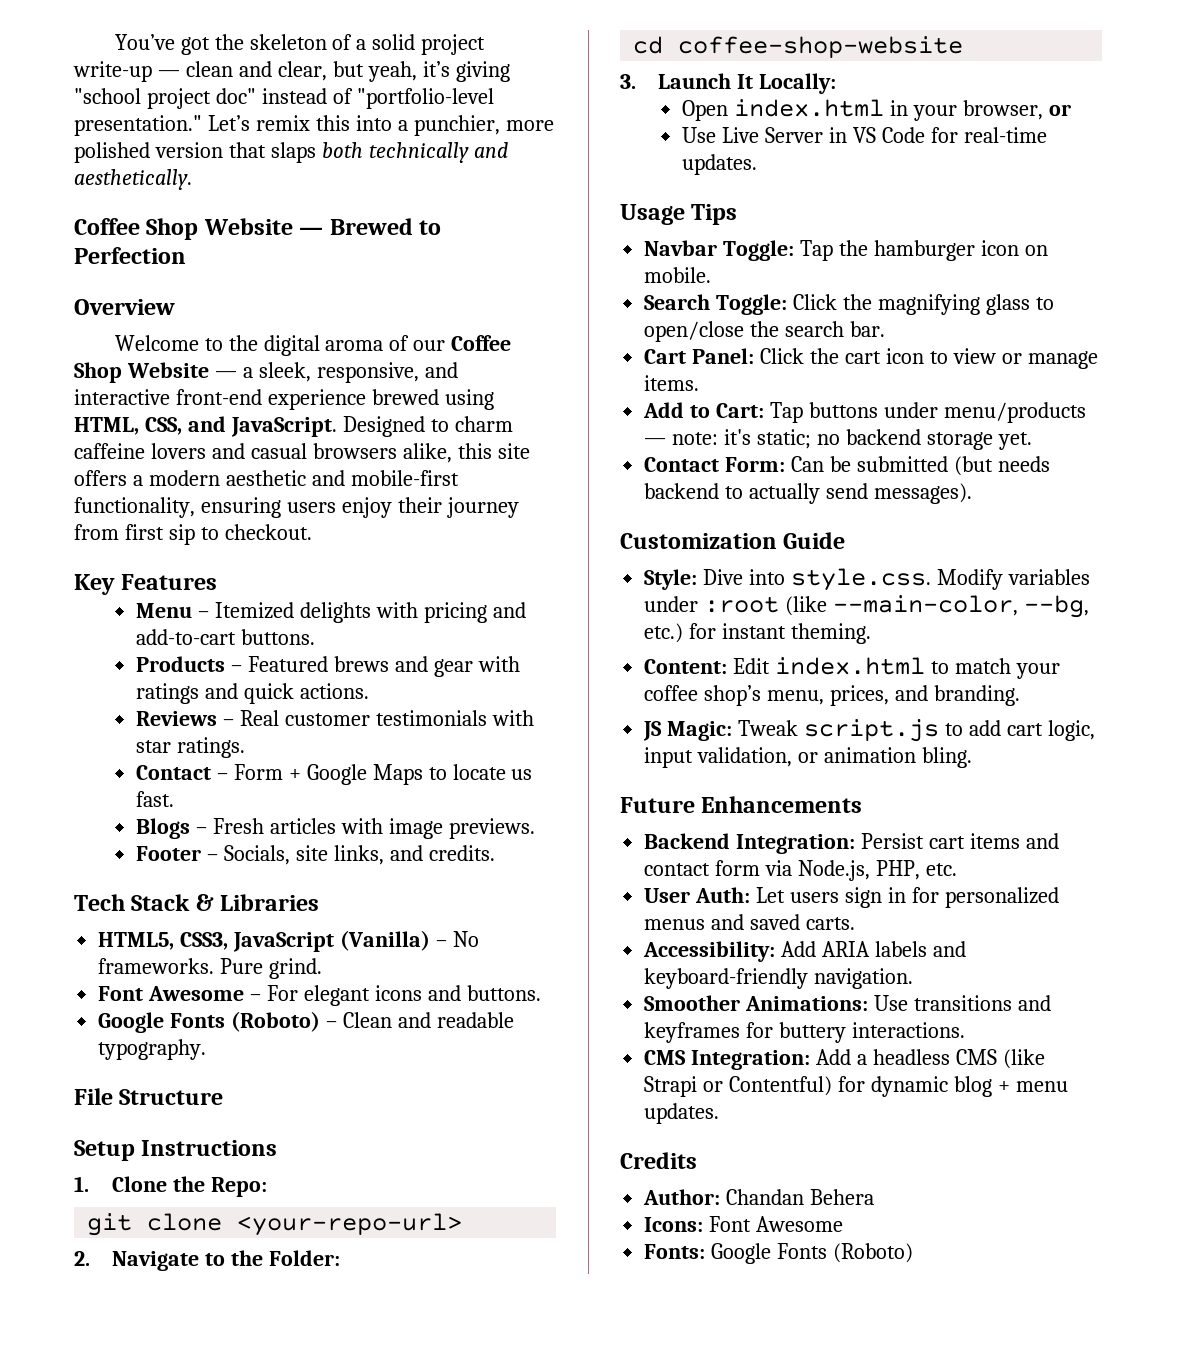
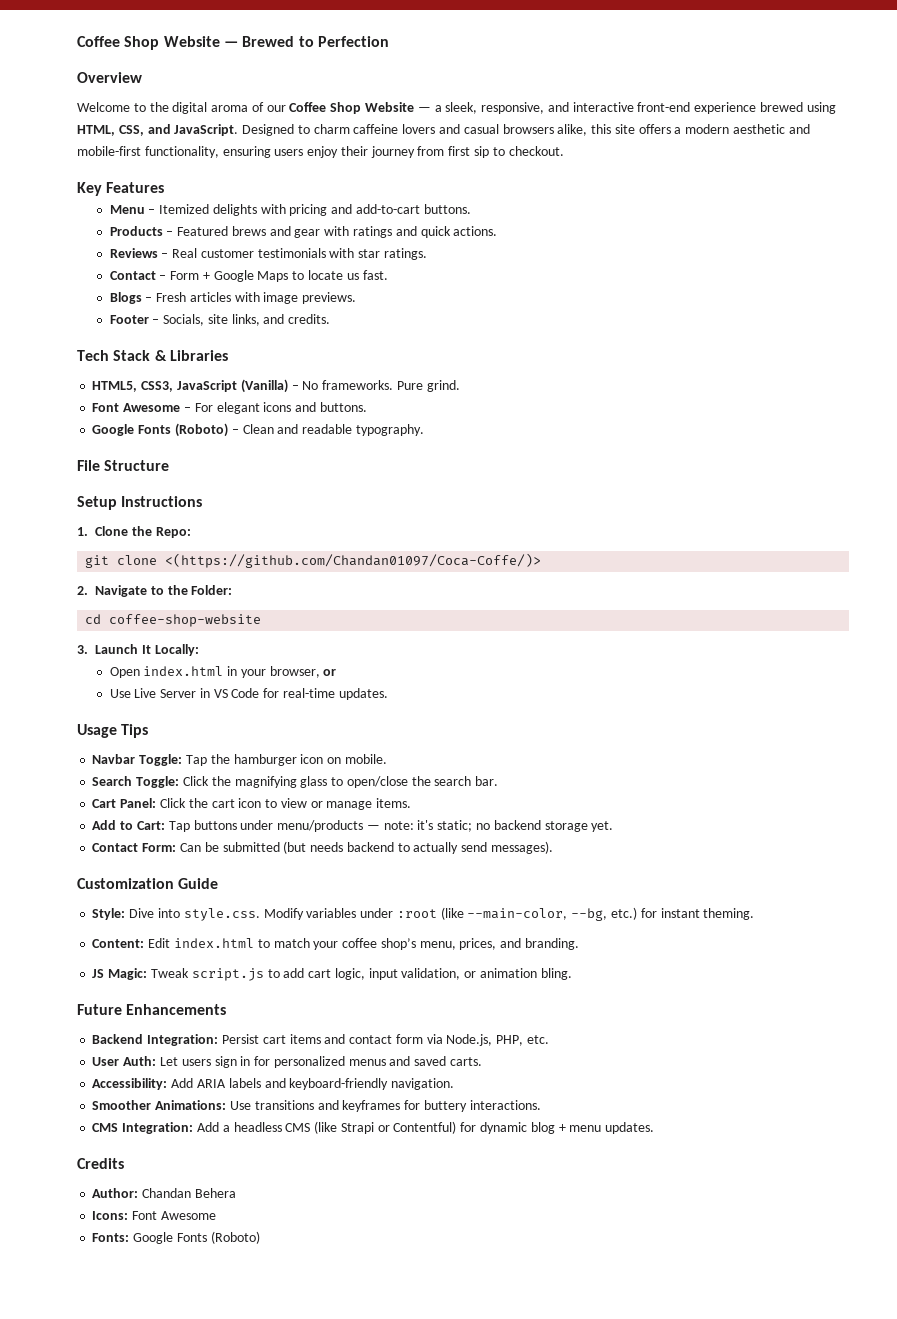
- You’ve got the skeleton of a solid project write-up — clean and clear, but yeah, it’s giving "school project doc" instead of "portfolio-level presentation." Let’s remix this into a punchier, more polished version that slaps both technically and aesthetically.
- git clone <your-repo-url>
+ git clone <(https://github.com/Chandan01097/Coca-Coffe/)>

